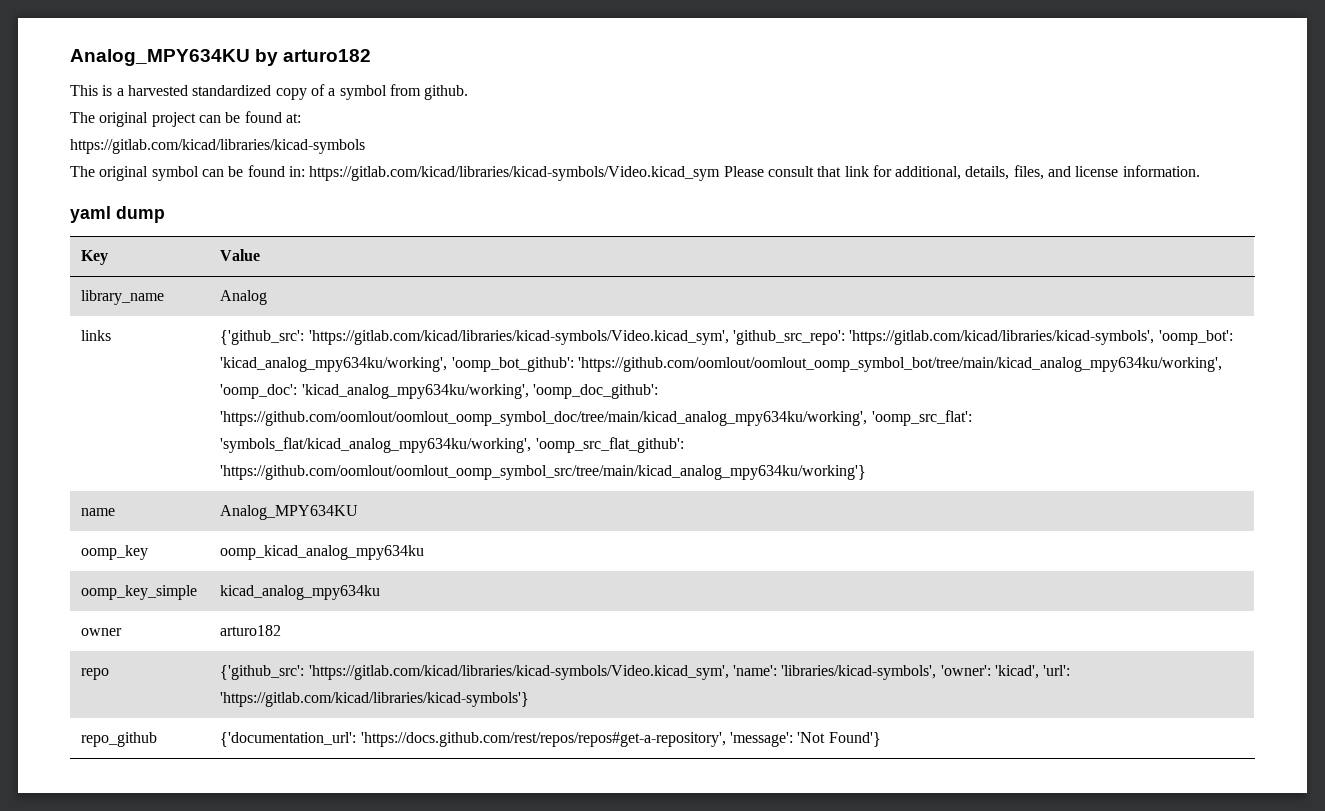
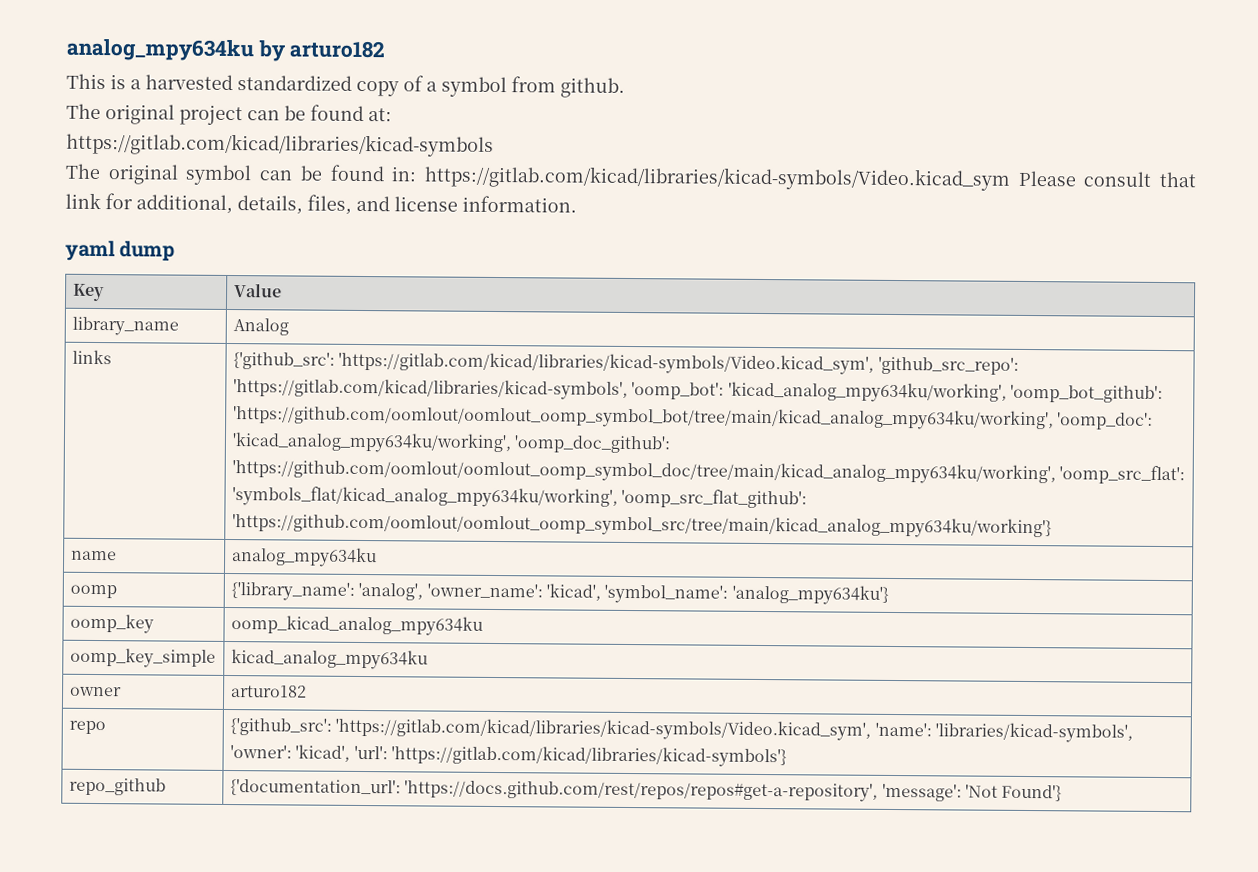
- Analog_MPY634KU by arturo182
+ analog_mpy634ku by arturo182
- name | Analog_MPY634KU
+ name | analog_mpy634ku
+ oomp | {'library_name': 'analog', 'owner_name': 'kicad', 'symbol_name': 'analog_mpy634ku'}

